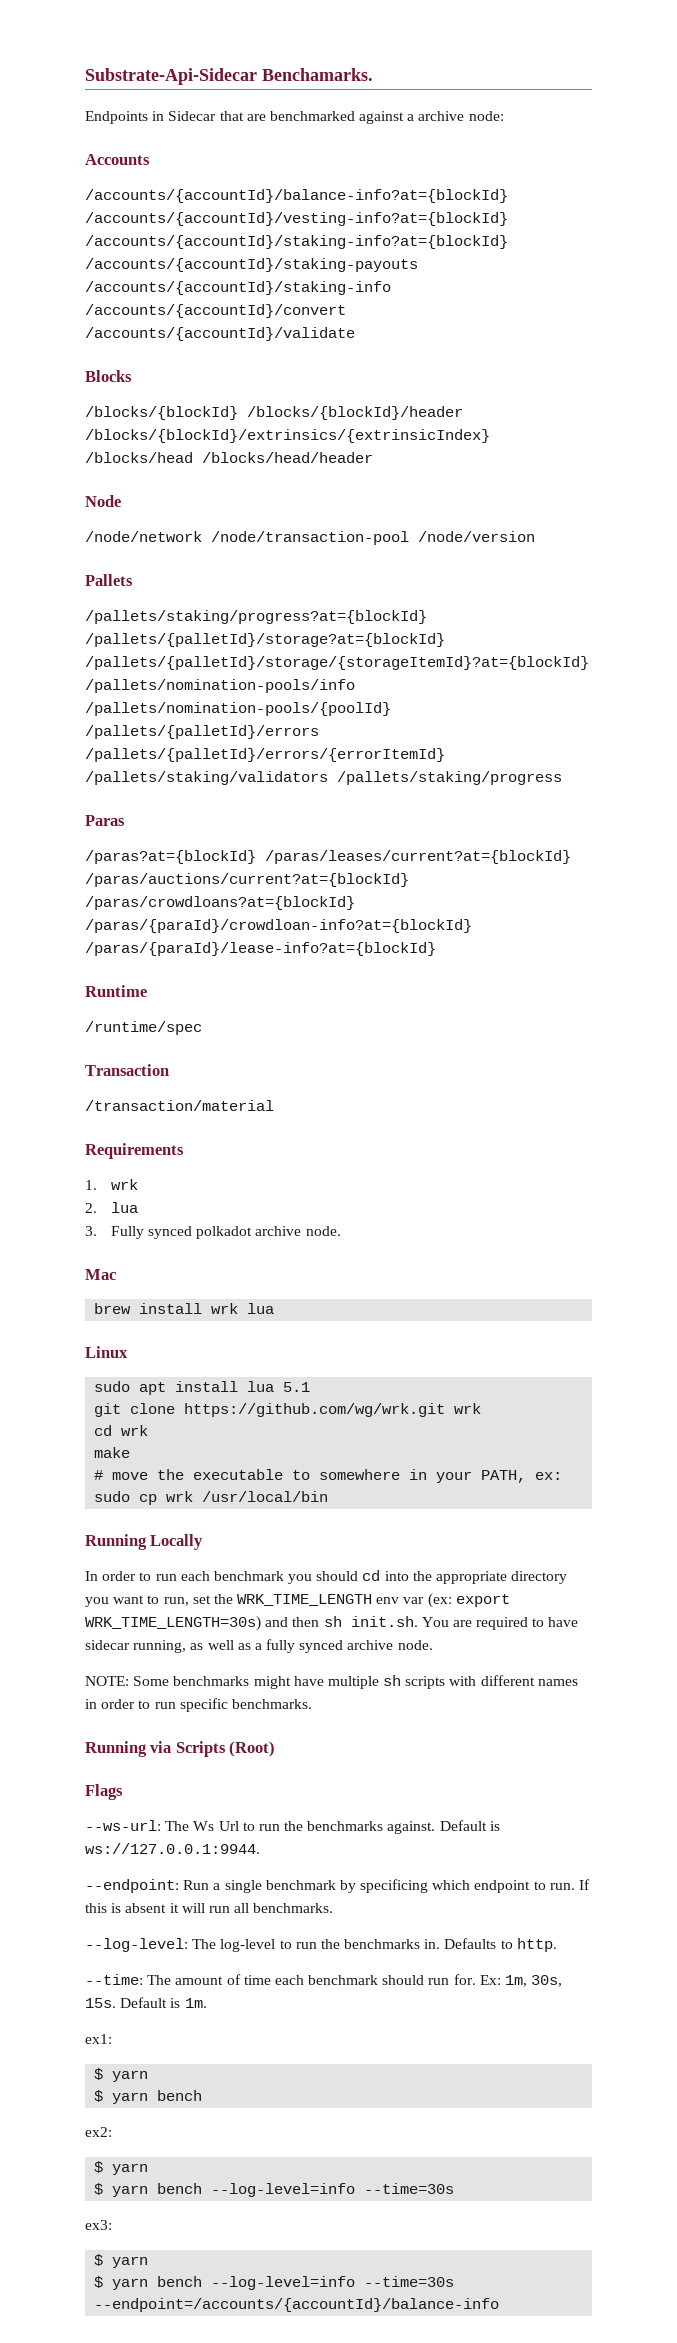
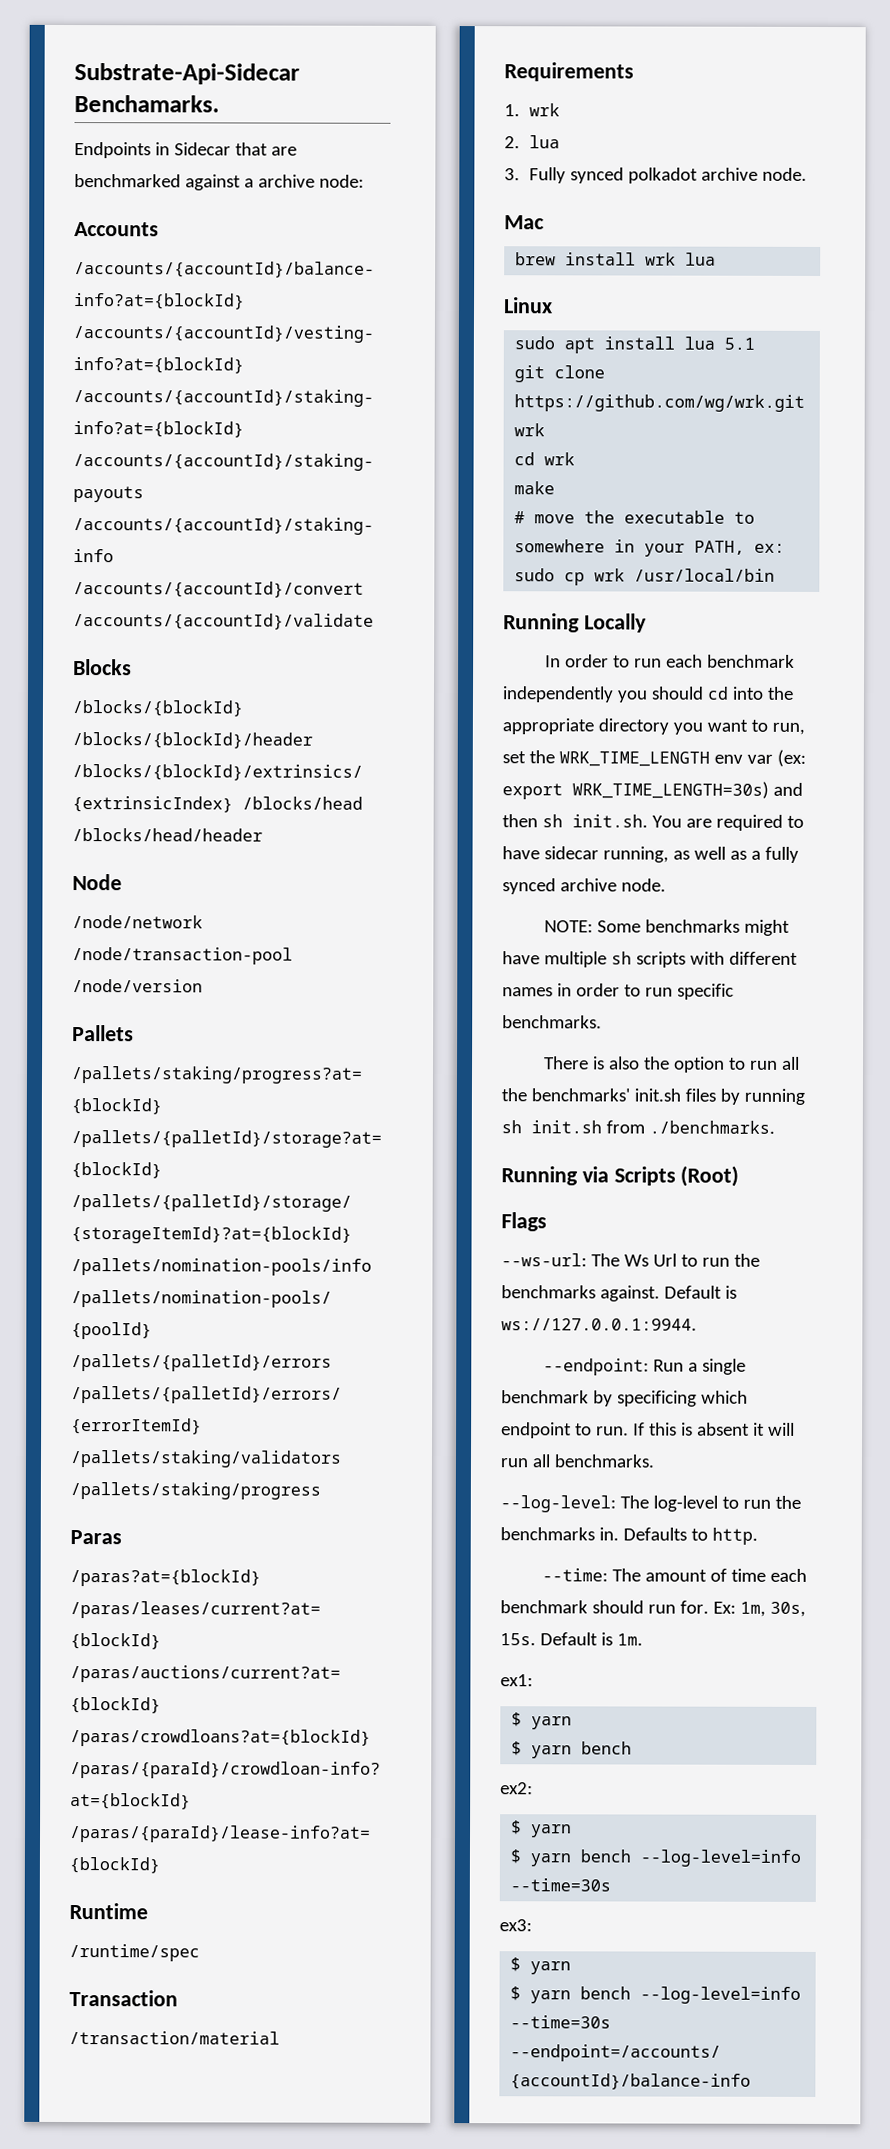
- In order to run each benchmark you should cd into the appropriate directory you want to run, set the WRK_TIME_LENGTH env var (ex: export WRK_TIME_LENGTH=30s) and then sh init.sh. You are required to have sidecar running, as well as a fully synced archive node.
+ In order to run each benchmark independently you should cd into the appropriate directory you want to run, set the WRK_TIME_LENGTH env var (ex: export WRK_TIME_LENGTH=30s) and then sh init.sh. You are required to have sidecar running, as well as a fully synced archive node.
+ There is also the option to run all the benchmarks' init.sh files by running sh init.sh from ./benchmarks.

